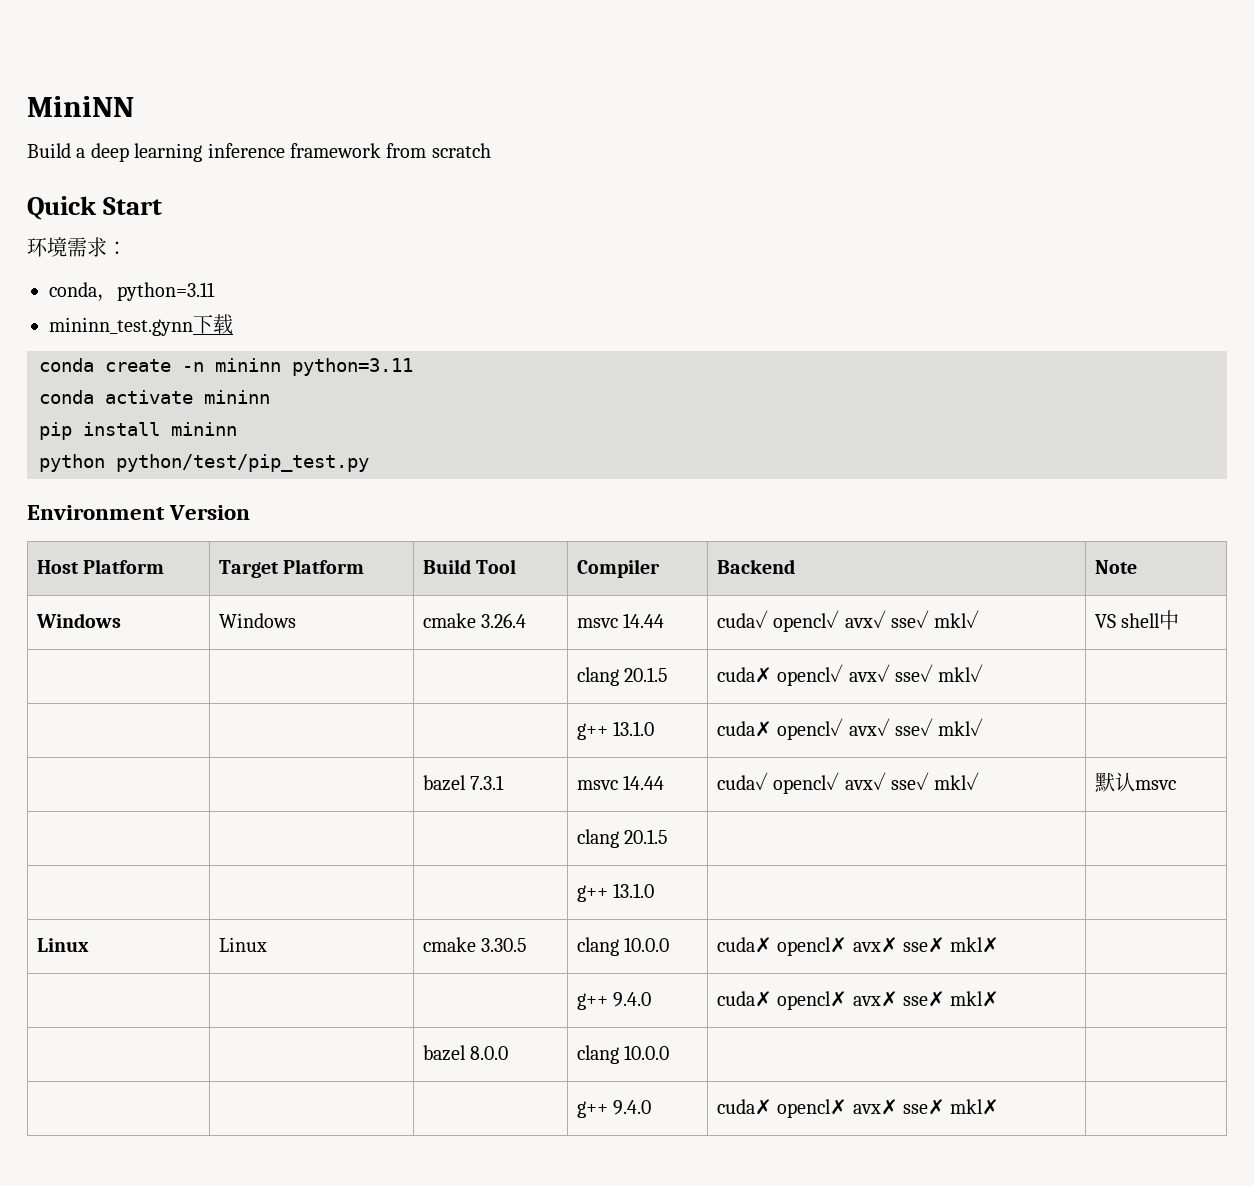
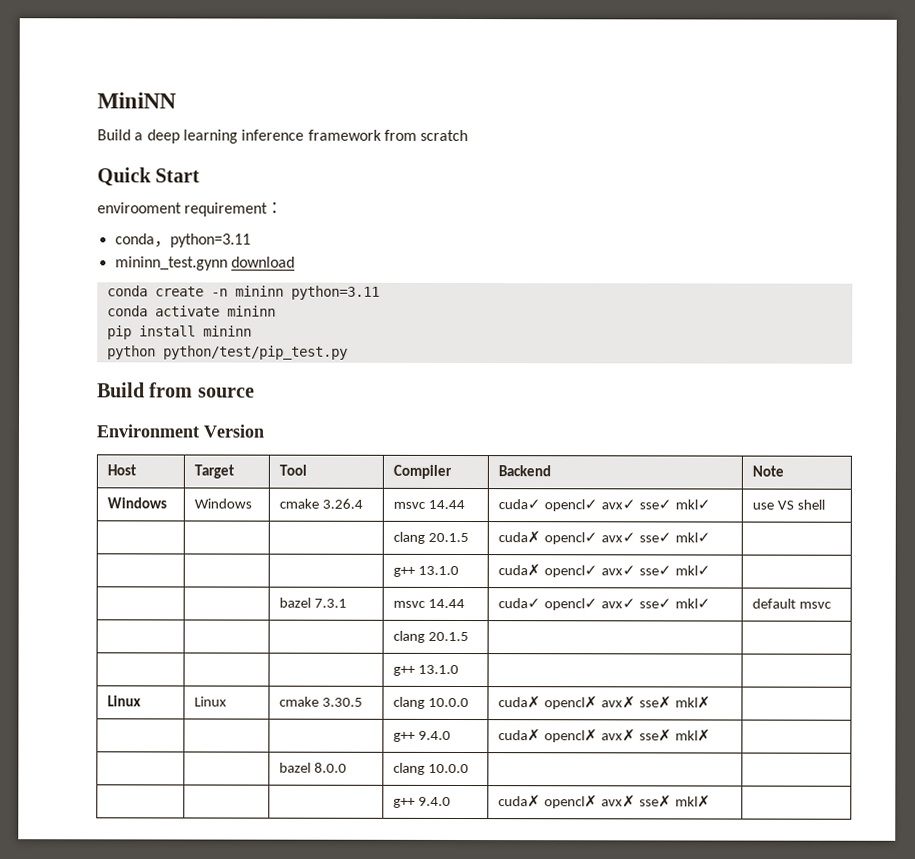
- 环境需求：
+ envirooment requirement：
- mininn_test.gynn下载
+ mininn_test.gynn download
+ Build from source
- Host Platform | Target Platform | Build Tool | Compiler | Backend | Note
+ Host | Target | Tool | Compiler | Backend | Note
- Windows | Windows | cmake 3.26.4 | msvc 14.44 | cuda✓ opencl✓ avx✓ sse✓ mkl✓ | VS shell中
+ Windows | Windows | cmake 3.26.4 | msvc 14.44 | cuda✓ opencl✓ avx✓ sse✓ mkl✓ | use VS shell
- | | bazel 7.3.1 | msvc 14.44 | cuda✓ opencl✓ avx✓ sse✓ mkl✓ | 默认msvc
+ | | bazel 7.3.1 | msvc 14.44 | cuda✓ opencl✓ avx✓ sse✓ mkl✓ | default msvc

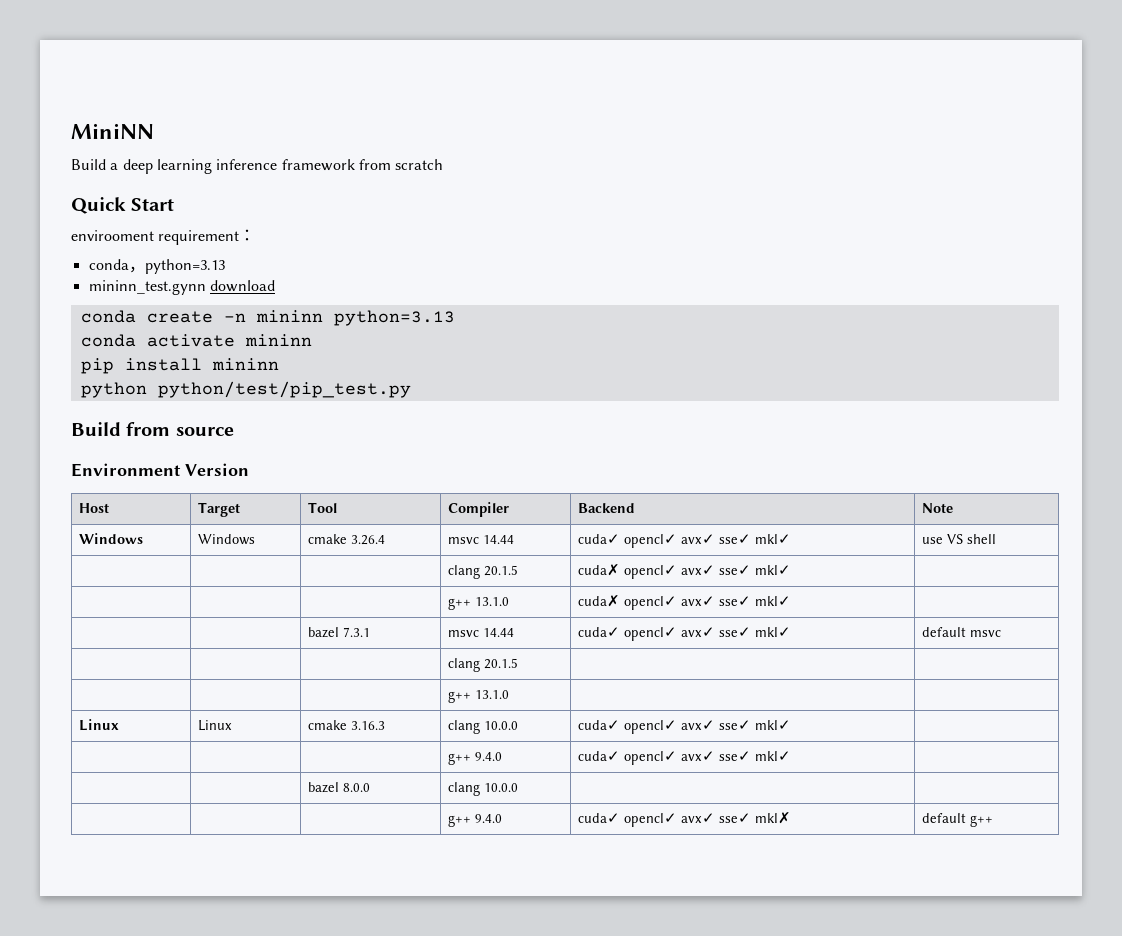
- conda，python=3.11
+ conda，python=3.13
- conda create -n mininn python=3.11
+ conda create -n mininn python=3.13
- Linux | Linux | cmake 3.30.5 | clang 10.0.0 | cuda✗ opencl✗ avx✗ sse✗ mkl✗ |
- | | | g++ 9.4.0 | cuda✗ opencl✗ avx✗ sse✗ mkl✗ |
+ Linux | Linux | cmake 3.16.3 | clang 10.0.0 | cuda✓ opencl✓ avx✓ sse✓ mkl✓ |
+ | | | g++ 9.4.0 | cuda✓ opencl✓ avx✓ sse✓ mkl✓ |
  | | bazel 8.0.0 | clang 10.0.0 | |
- | | | g++ 9.4.0 | cuda✗ opencl✗ avx✗ sse✗ mkl✗ |
+ | | | g++ 9.4.0 | cuda✓ opencl✓ avx✓ sse✓ mkl✗ | default g++

